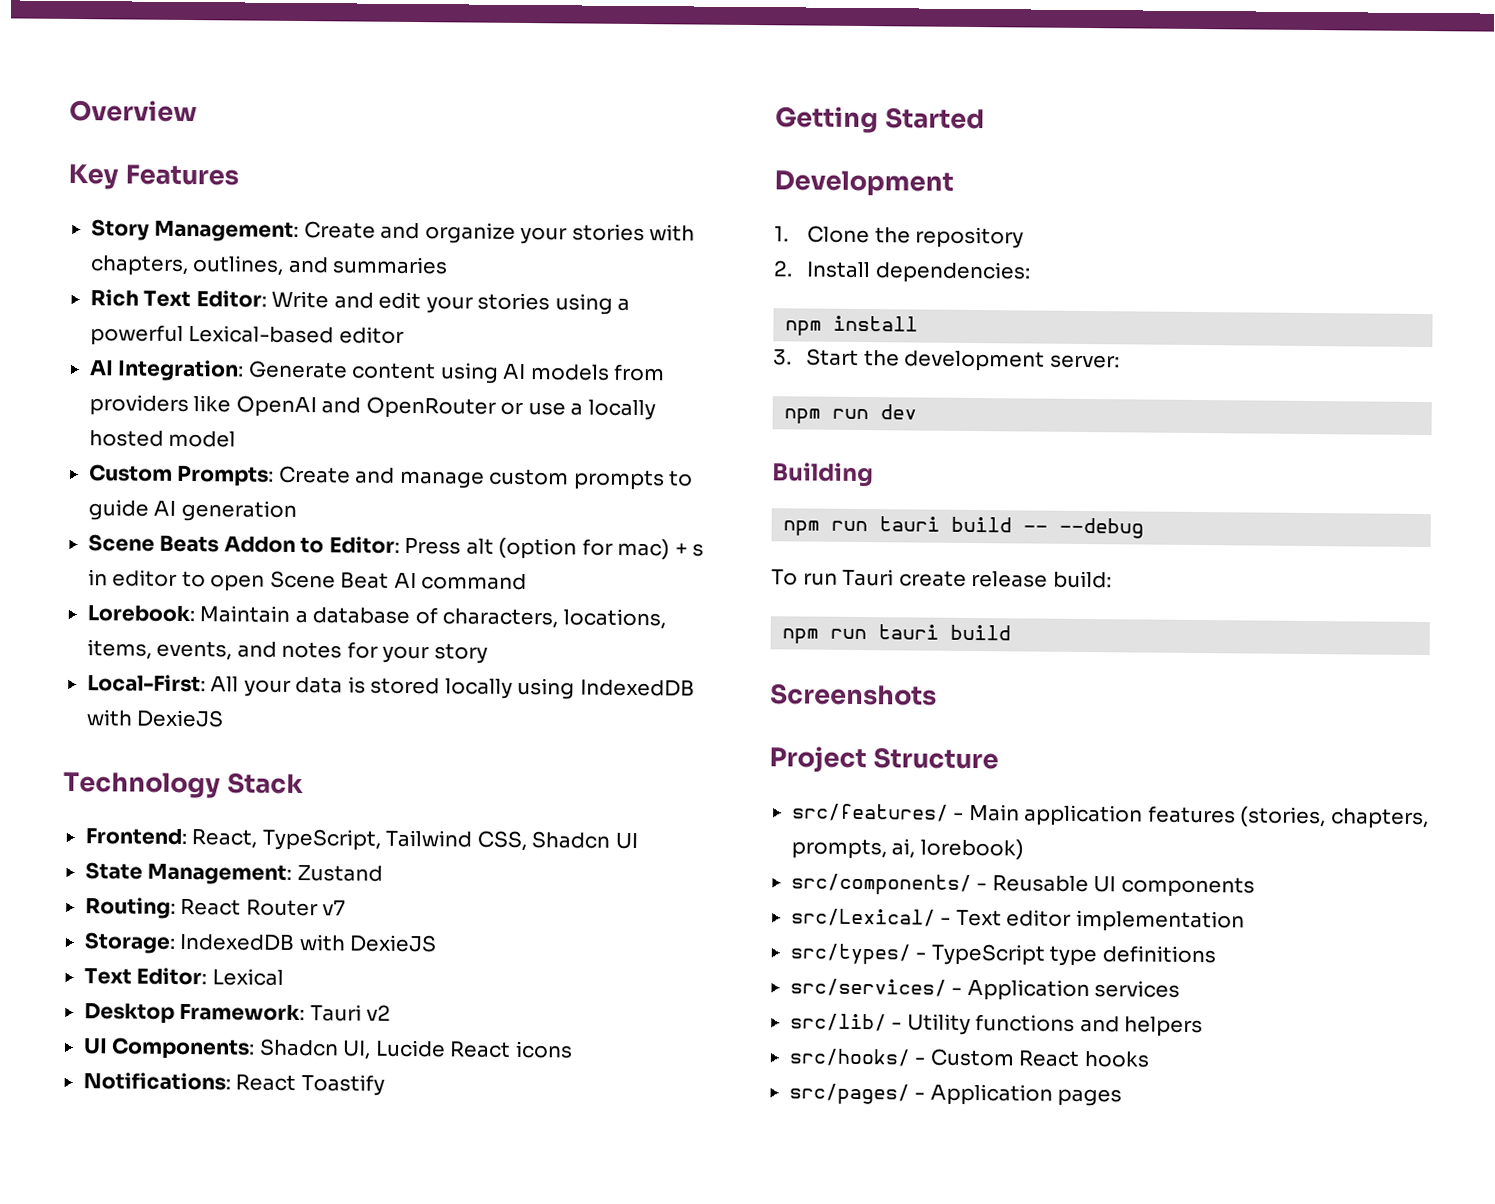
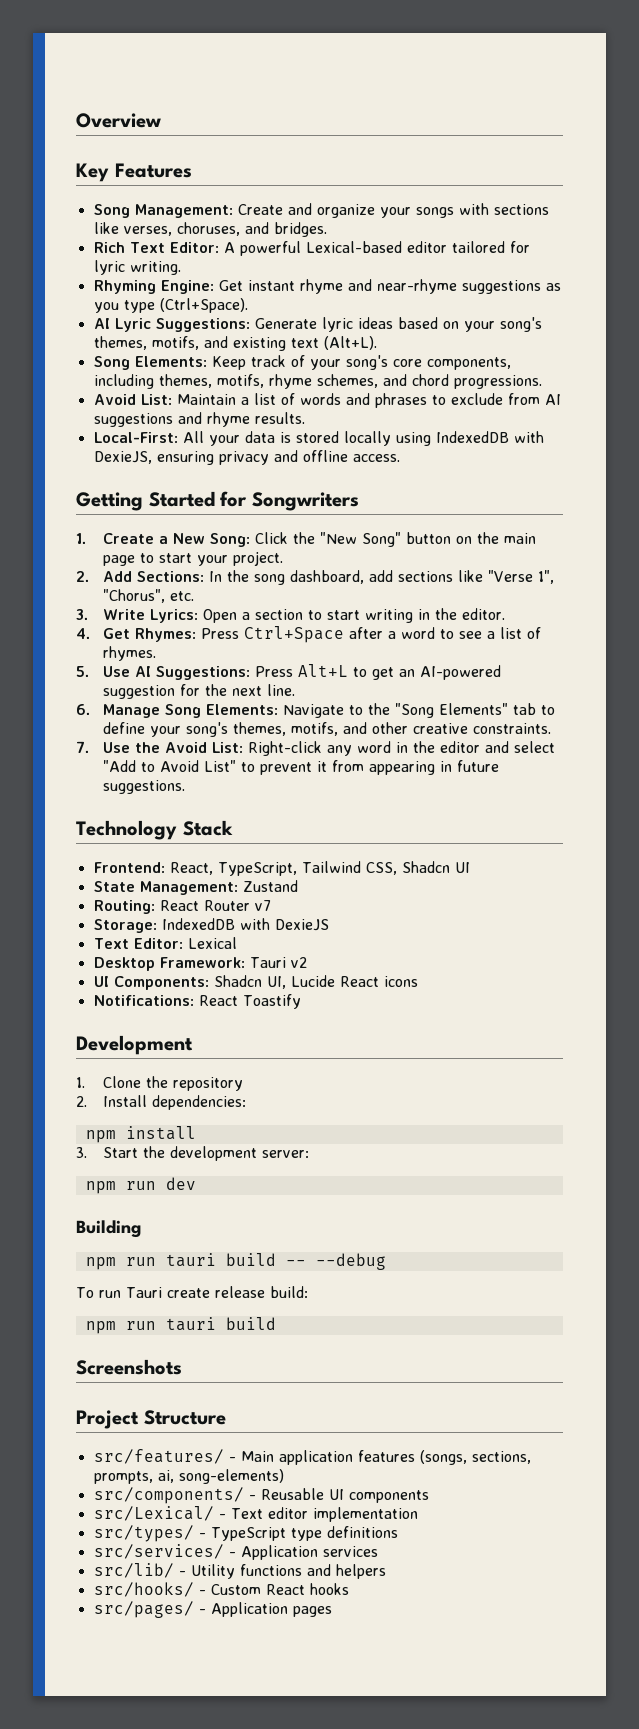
- Story Management: Create and organize your stories with chapters, outlines, and summaries
- Rich Text Editor: Write and edit your stories using a powerful Lexical-based editor
- AI Integration: Generate content using AI models from providers like OpenAI and OpenRouter or use a locally hosted model
- Custom Prompts: Create and manage custom prompts to guide AI generation
- Scene Beats Addon to Editor: Press alt (option for mac) + s in editor to open Scene Beat AI command
- Lorebook: Maintain a database of characters, locations, items, events, and notes for your story
+ Song Management: Create and organize your songs with sections like verses, choruses, and bridges.
+ Rich Text Editor: A powerful Lexical-based editor tailored for lyric writing.
+ Rhyming Engine: Get instant rhyme and near-rhyme suggestions as you type (Ctrl+Space).
+ AI Lyric Suggestions: Generate lyric ideas based on your song's themes, motifs, and existing text (Alt+L).
+ Song Elements: Keep track of your song's core components, including themes, motifs, rhyme schemes, and chord progressions.
+ Avoid List: Maintain a list of words and phrases to exclude from AI suggestions and rhyme results.
- Local-First: All your data is stored locally using IndexedDB with DexieJS
+ Local-First: All your data is stored locally using IndexedDB with DexieJS, ensuring privacy and offline access.
+ Getting Started for Songwriters
+ 1. Create a New Song: Click the "New Song" button on the main page to start your project.
+ 2. Add Sections: In the song dashboard, add sections like "Verse 1", "Chorus", etc.
+ 3. Write Lyrics: Open a section to start writing in the editor.
+ 4. Get Rhymes: Press Ctrl+Space after a word to see a list of rhymes.
+ 5. Use AI Suggestions: Press Alt+L to get an AI-powered suggestion for the next line.
+ 6. Manage Song Elements: Navigate to the "Song Elements" tab to define your song's themes, motifs, and other creative constraints.
+ 7. Use the Avoid List: Right-click any word in the editor and select "Add to Avoid List" to prevent it from appearing in future suggestions.
- Getting Started
- src/features/ - Main application features (stories, chapters, prompts, ai, lorebook)
+ src/features/ - Main application features (songs, sections, prompts, ai, song-elements)

